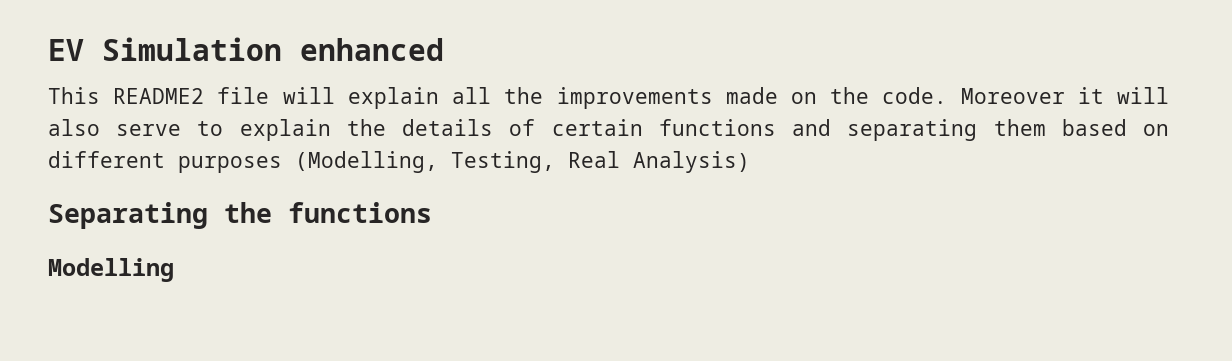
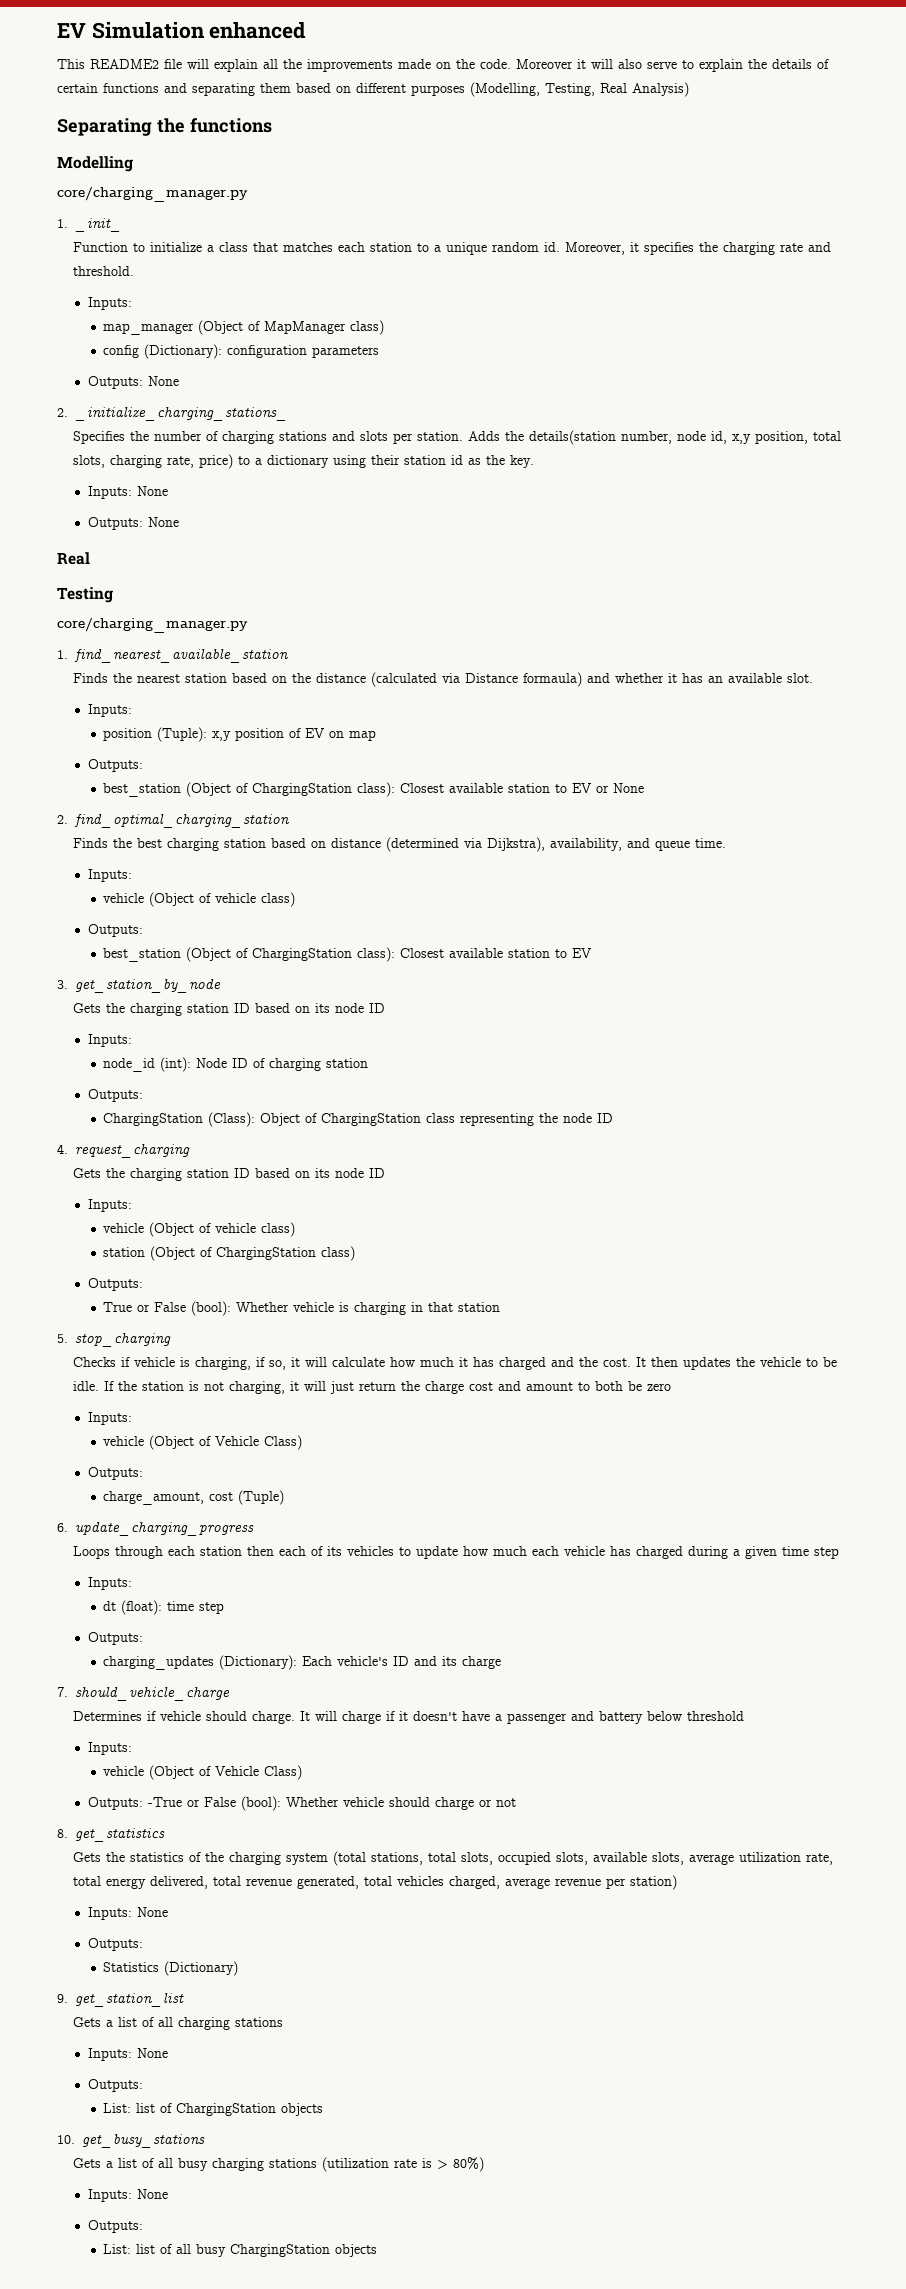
  Modelling
+ core/charging_manager.py
+ 1. _init_
+ Function to initialize a class that matches each station to a unique random id. Moreover, it specifies the charging rate and threshold.
+ Inputs:
+ map_manager (Object of MapManager class)
+ config (Dictionary): configuration parameters
+ Outputs: None
+ 2. _initialize_charging_stations_
+ Specifies the number of charging stations and slots per station. Adds the details(station number, node id, x,y position, total slots, charging rate, price) to a dictionary using their station id as the key.
+ Inputs: None
+ Outputs: None
+ Real
+ Testing
+ core/charging_manager.py
+ 1. find_nearest_available_station
+ Finds the nearest station based on the distance (calculated via Distance formaula) and whether it has an available slot.
+ Inputs:
+ position (Tuple): x,y position of EV on map
+ Outputs:
+ best_station (Object of ChargingStation class): Closest available station to EV or None
+ 2. find_optimal_charging_station
+ Finds the best charging station based on distance (determined via Dijkstra), availability, and queue time.
+ Inputs:
+ vehicle (Object of vehicle class)
+ Outputs:
+ best_station (Object of ChargingStation class): Closest available station to EV
+ 3. get_station_by_node
+ Gets the charging station ID based on its node ID
+ Inputs:
+ node_id (int): Node ID of charging station
+ Outputs:
+ ChargingStation (Class): Object of ChargingStation class representing the node ID
+ 4. request_charging
+ Gets the charging station ID based on its node ID
+ Inputs:
+ vehicle (Object of vehicle class)
+ station (Object of ChargingStation class)
+ Outputs:
+ True or False (bool): Whether vehicle is charging in that station
+ 5. stop_charging
+ Checks if vehicle is charging, if so, it will calculate how much it has charged and the cost. It then updates the vehicle to be idle. If the station is not charging, it will just return the charge cost and amount to both be zero
+ Inputs:
+ vehicle (Object of Vehicle Class)
+ Outputs:
+ charge_amount, cost (Tuple)
+ 6. update_charging_progress
+ Loops through each station then each of its vehicles to update how much each vehicle has charged during a given time step
+ Inputs:
+ dt (float): time step
+ Outputs:
+ charging_updates (Dictionary): Each vehicle's ID and its charge
+ 7. should_vehicle_charge
+ Determines if vehicle should charge. It will charge if it doesn't have a passenger and battery below threshold
+ Inputs:
+ vehicle (Object of Vehicle Class)
+ Outputs: -True or False (bool): Whether vehicle should charge or not
+ 8. get_statistics
+ Gets the statistics of the charging system (total stations, total slots, occupied slots, available slots, average utilization rate, total energy delivered, total revenue generated, total vehicles charged, average revenue per station)
+ Inputs: None
+ Outputs:
+ Statistics (Dictionary)
+ 9. get_station_list
+ Gets a list of all charging stations
+ Inputs: None
+ Outputs:
+ List: list of ChargingStation objects
+ 10. get_busy_stations
+ Gets a list of all busy charging stations (utilization rate is > 80%)
+ Inputs: None
+ Outputs:
+ List: list of all busy ChargingStation objects

